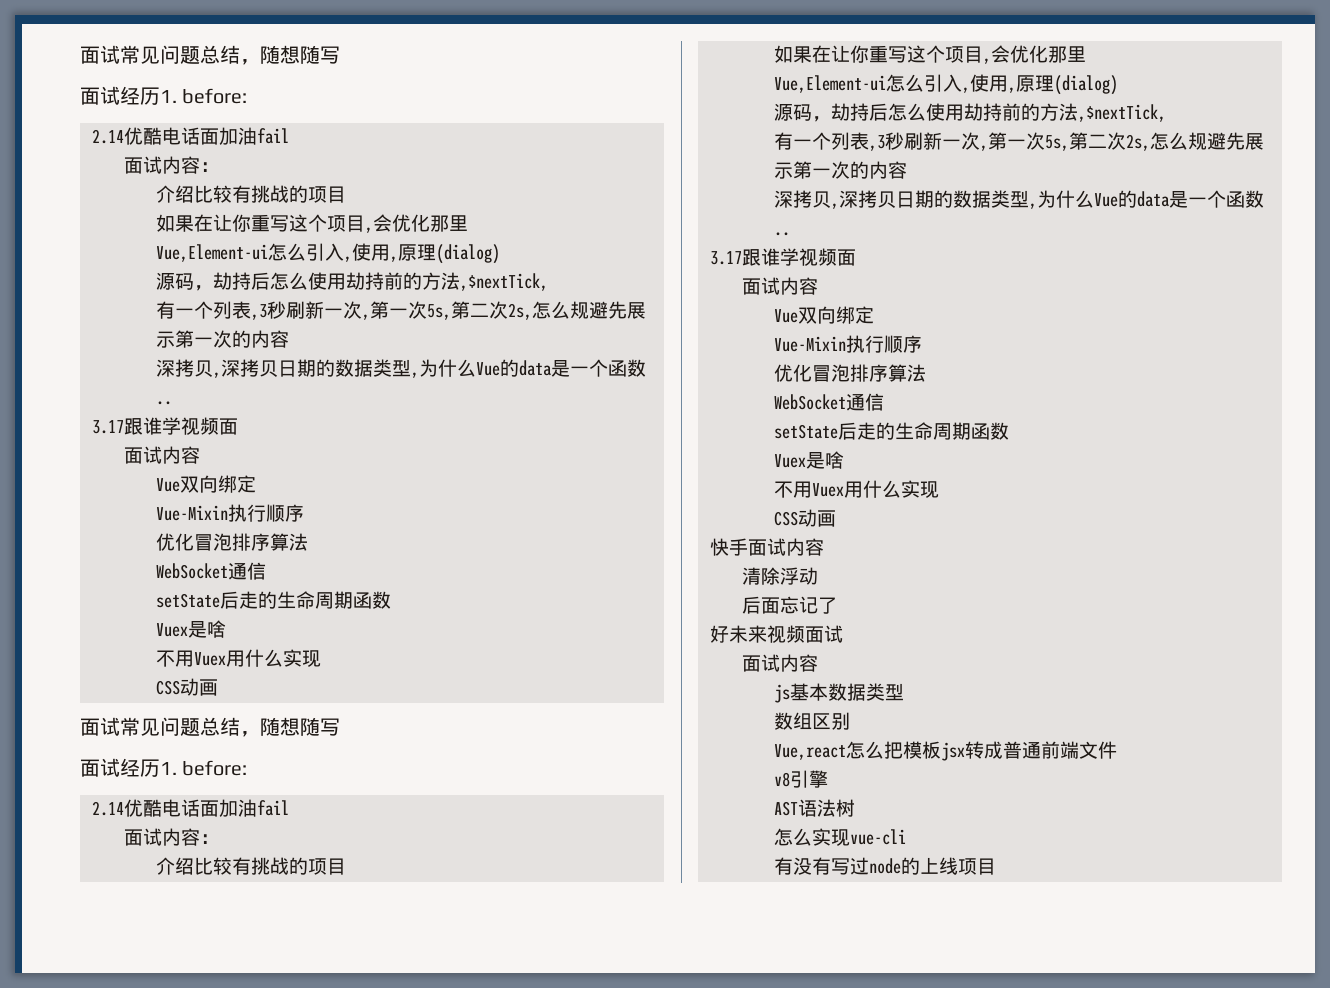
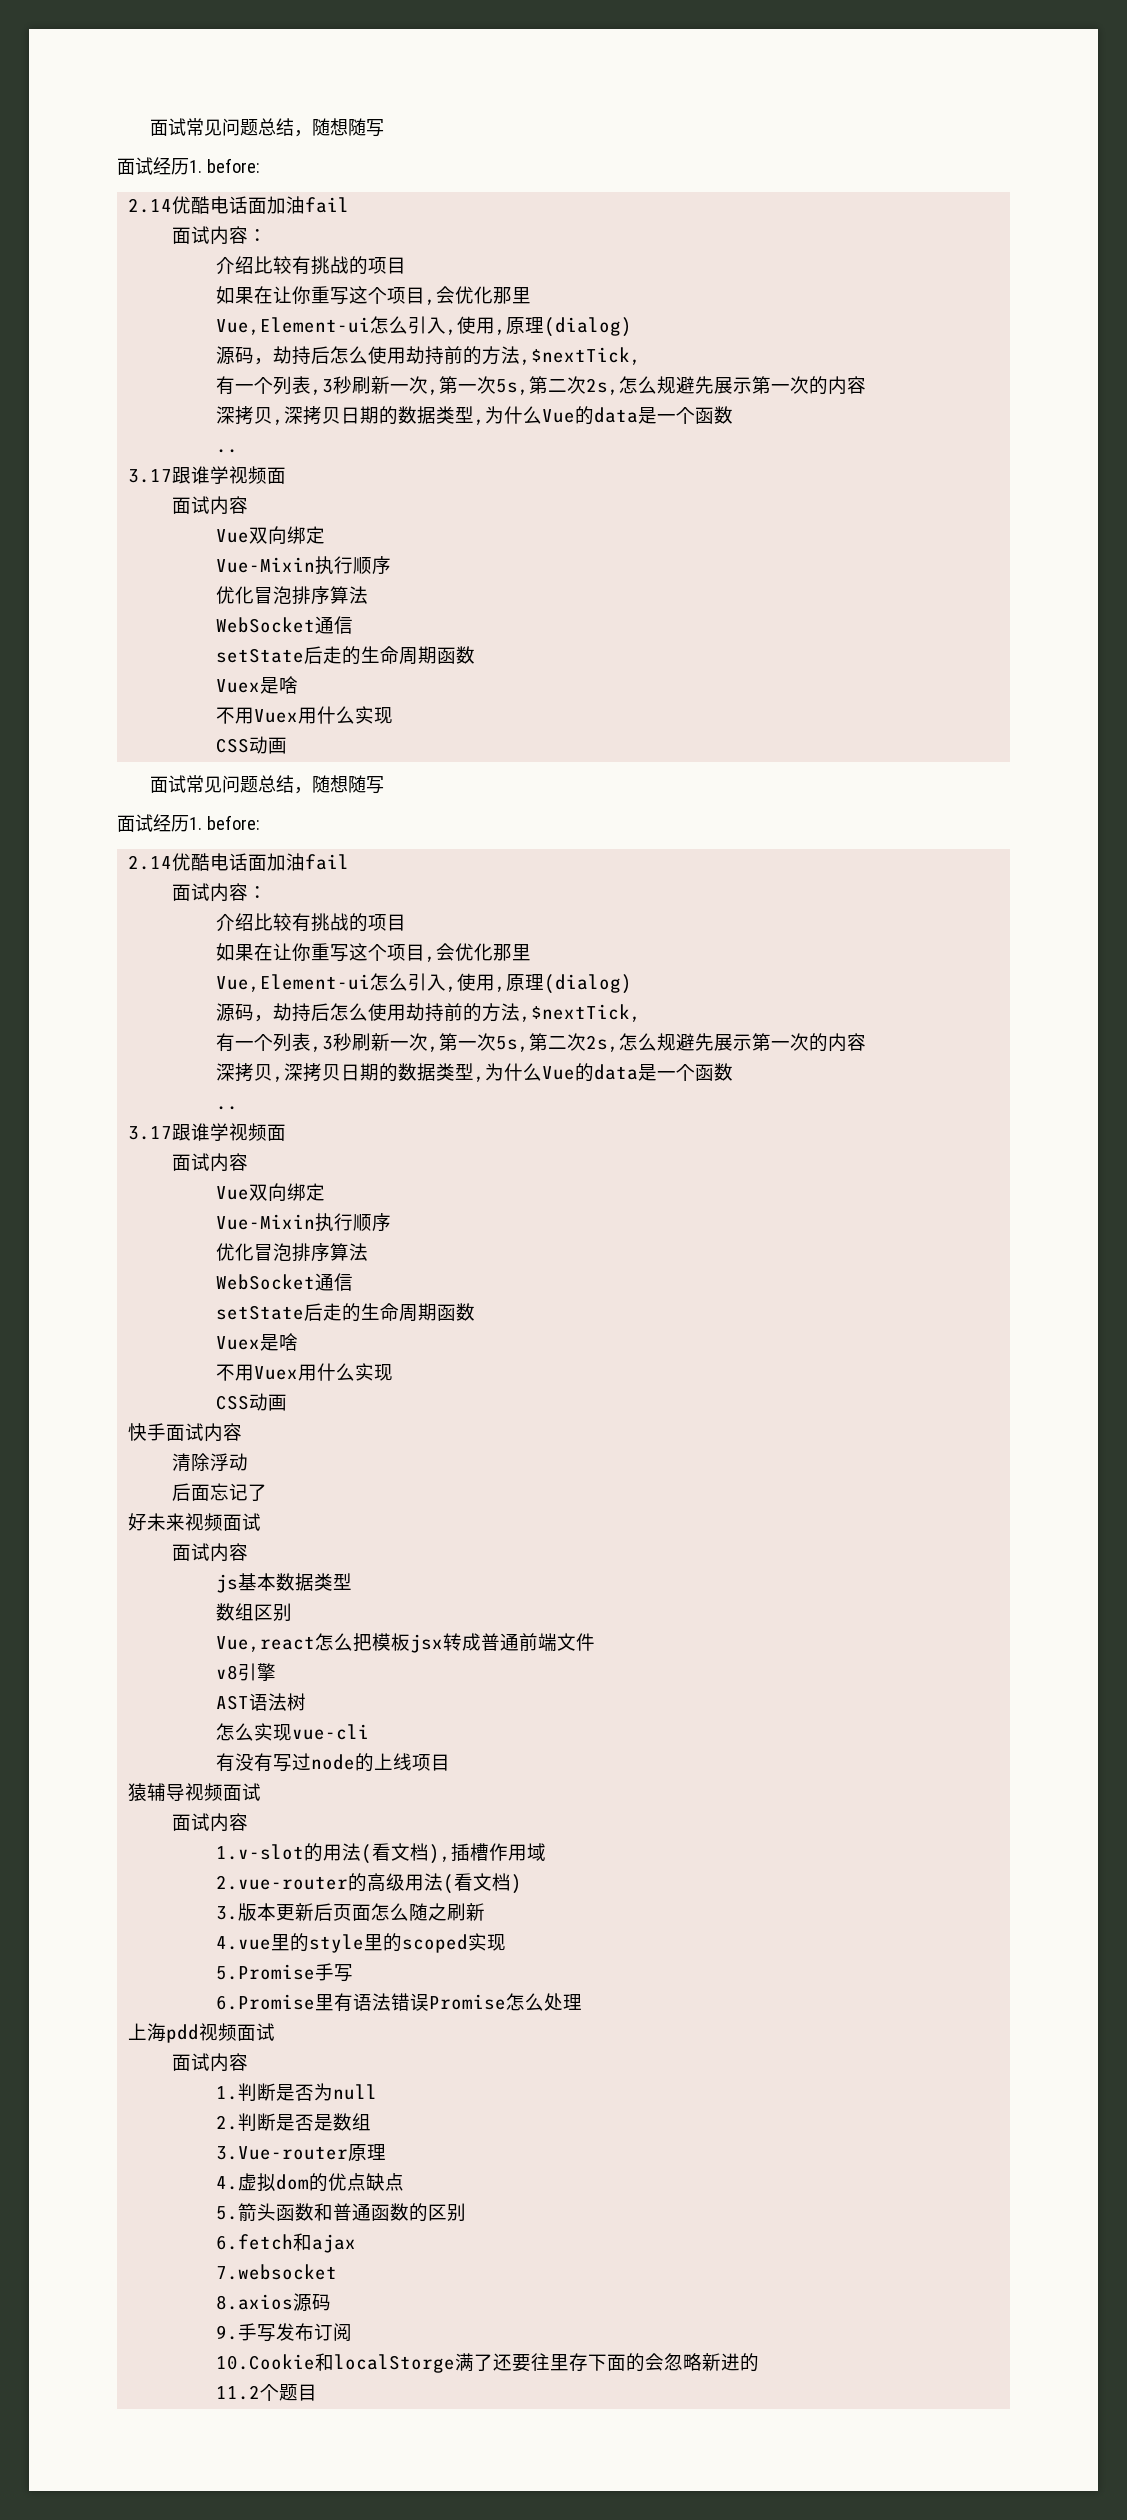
+ 猿辅导视频面试
+ 面试内容
+ 1.v-slot的用法(看文档),插槽作用域
+ 2.vue-router的高级用法(看文档)
+ 3.版本更新后页面怎么随之刷新
+ 4.vue里的style里的scoped实现
+ 5.Promise手写
+ 6.Promise里有语法错误Promise怎么处理
+ 上海pdd视频面试
+ 面试内容
+ 1.判断是否为null
+ 2.判断是否是数组
+ 3.Vue-router原理
+ 4.虚拟dom的优点缺点
+ 5.箭头函数和普通函数的区别
+ 6.fetch和ajax
+ 7.websocket
+ 8.axios源码
+ 9.手写发布订阅
+ 10.Cookie和localStorge满了还要往里存下面的会忽略新进的
+ 11.2个题目

